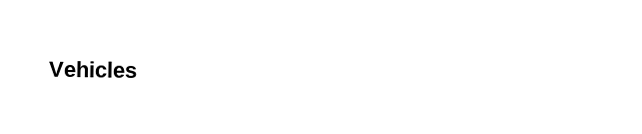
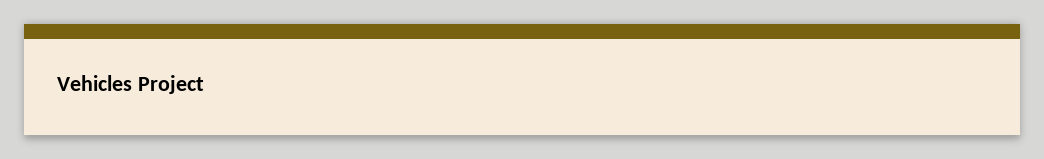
- Vehicles
+ Vehicles Project

